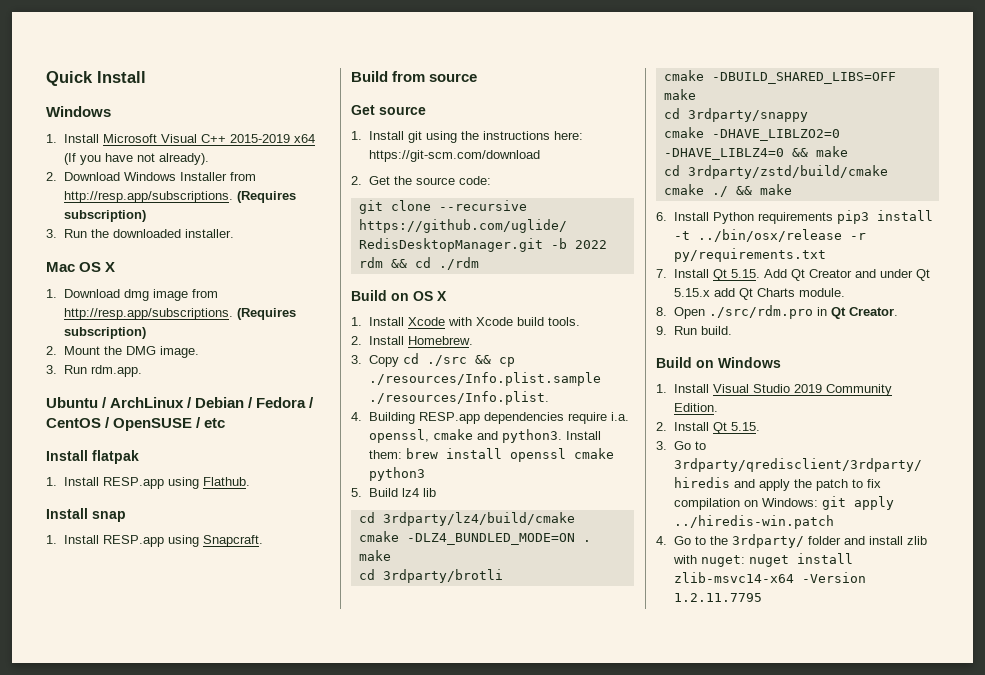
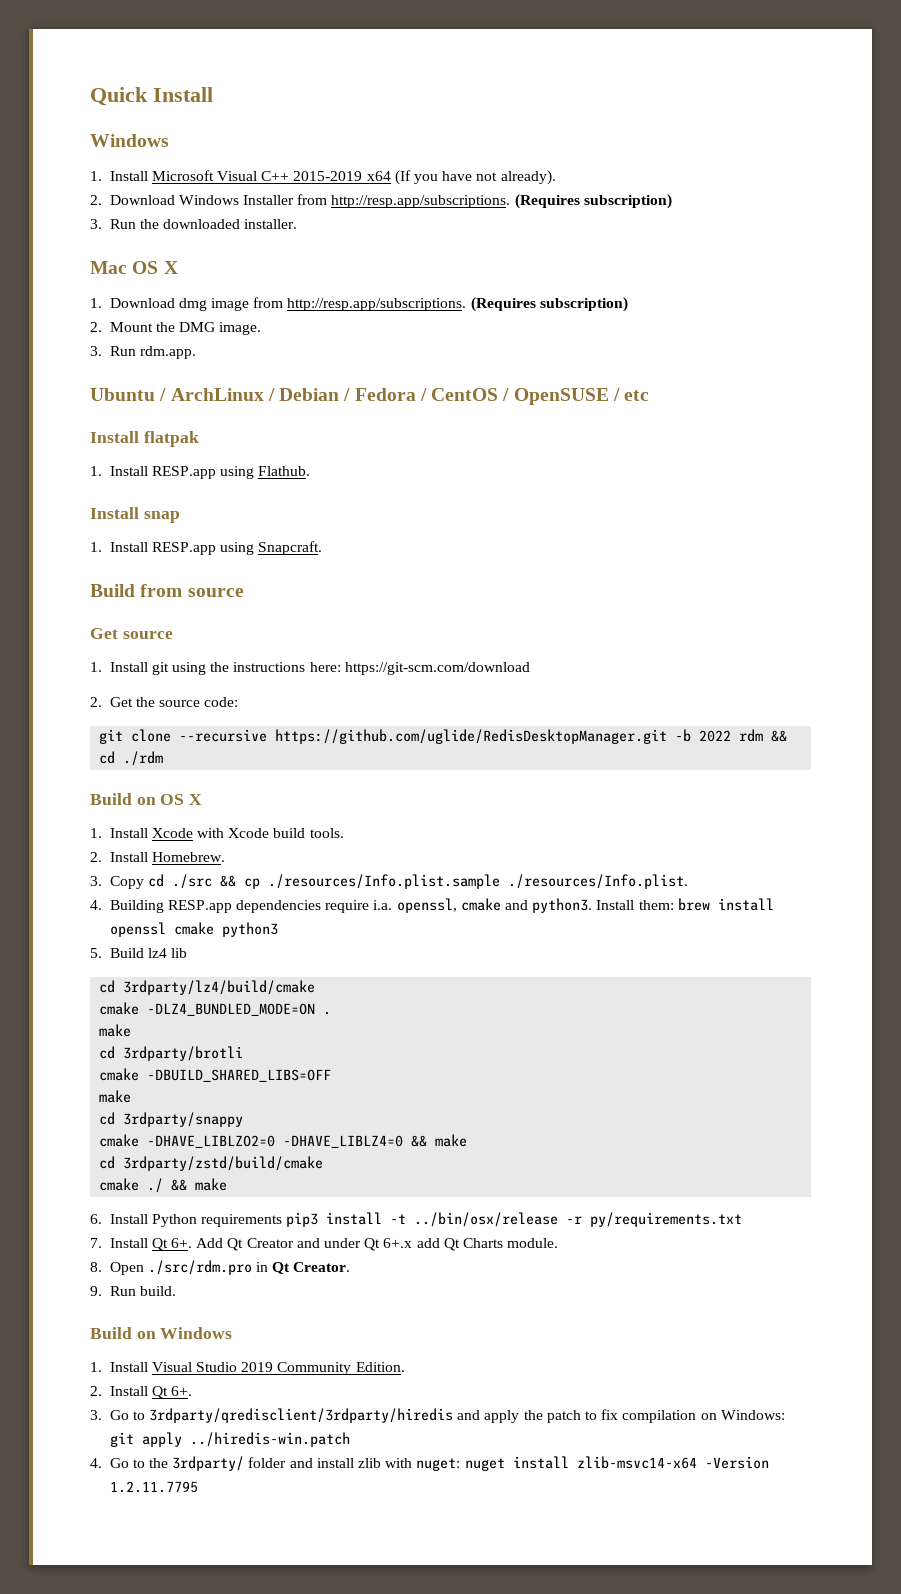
- 7. Install Qt 5.15. Add Qt Creator and under Qt 5.15.x add Qt Charts module.
+ 7. Install Qt 6+. Add Qt Creator and under Qt 6+.x add Qt Charts module.
- 2. Install Qt 5.15.
+ 2. Install Qt 6+.

